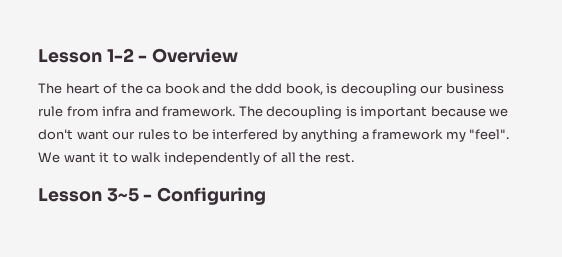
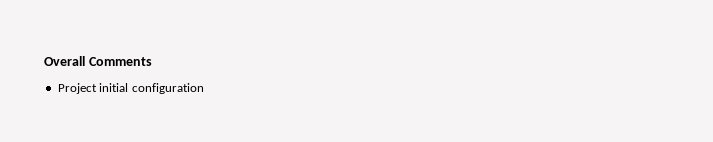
- Lesson 1-2 - Overview
- The heart of the ca book and the ddd book, is decoupling our business rule from infra and framework. The decoupling is important because we don't want our rules to be interfered by anything a framework my "feel". We want it to walk independently of all the rest.
- Lesson 3~5 - Configuring
+ Overall Comments
+ Project initial configuration

